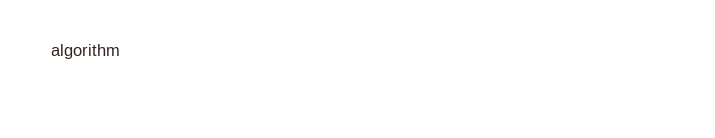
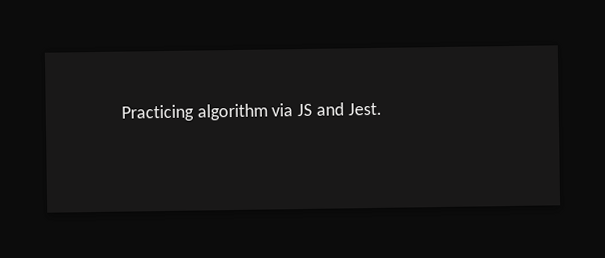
- algorithm
+ Practicing algorithm via JS and Jest.

